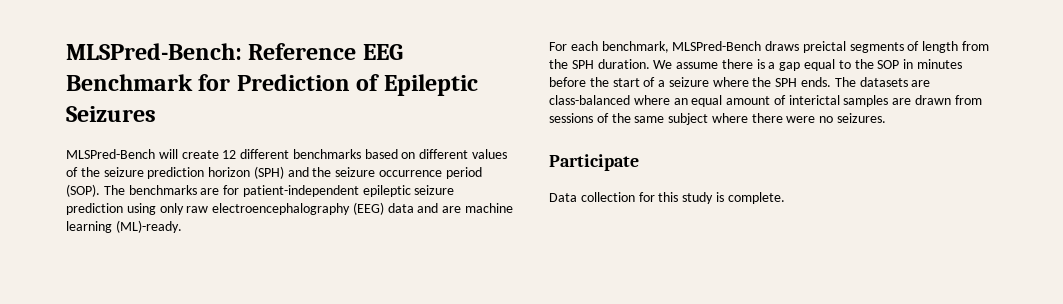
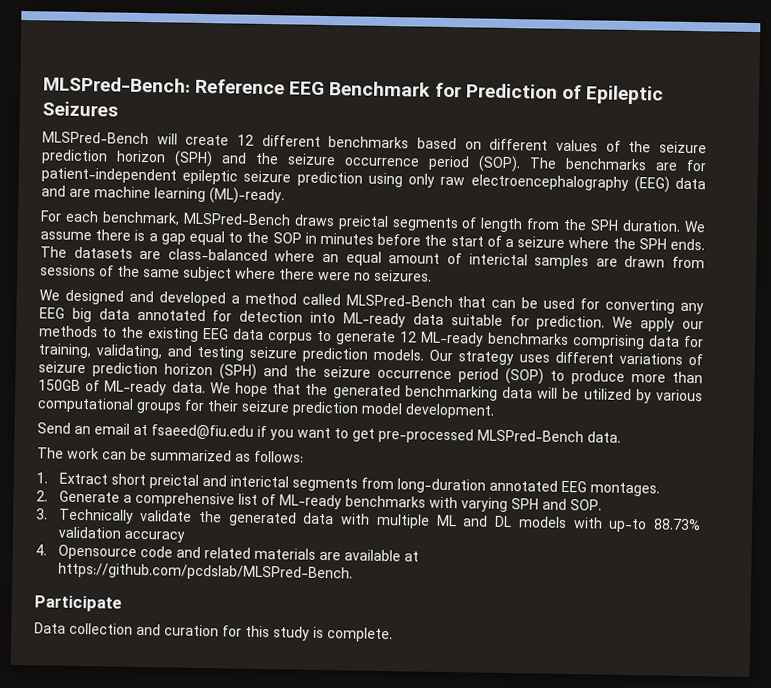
+ We designed and developed a method called MLSPred-Bench that can be used for converting any EEG big data annotated for detection into ML-ready data suitable for prediction. We apply our methods to the existing EEG data corpus to generate 12 ML-ready benchmarks comprising data for training, validating, and testing seizure prediction models. Our strategy uses different variations of seizure prediction horizon (SPH) and the seizure occurrence period (SOP) to produce more than 150GB of ML-ready data. We hope that the generated benchmarking data will be utilized by various computational groups for their seizure prediction model development.
+ Send an email at fsaeed@fiu.edu if you want to get pre-processed MLSPred-Bench data.
+ The work can be summarized as follows:
+ 1. Extract short preictal and interictal segments from long-duration annotated EEG montages.
+ 2. Generate a comprehensive list of ML-ready benchmarks with varying SPH and SOP.
+ 3. Technically validate the generated data with multiple ML and DL models with up-to 88.73% validation accuracy
+ 4. Opensource code and related materials are available at https://github.com/pcdslab/MLSPred-Bench.
- Data collection for this study is complete.
+ Data collection and curation for this study is complete.

